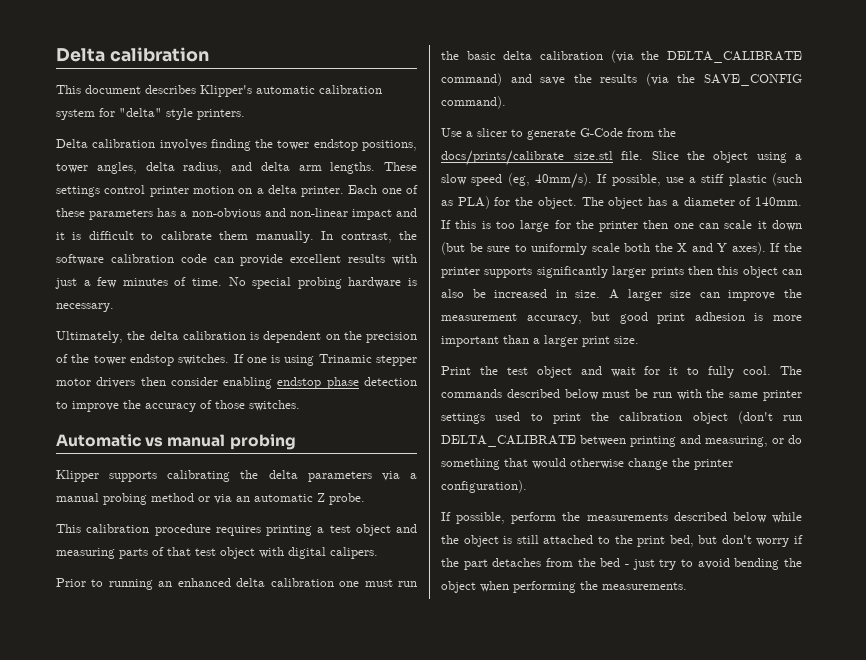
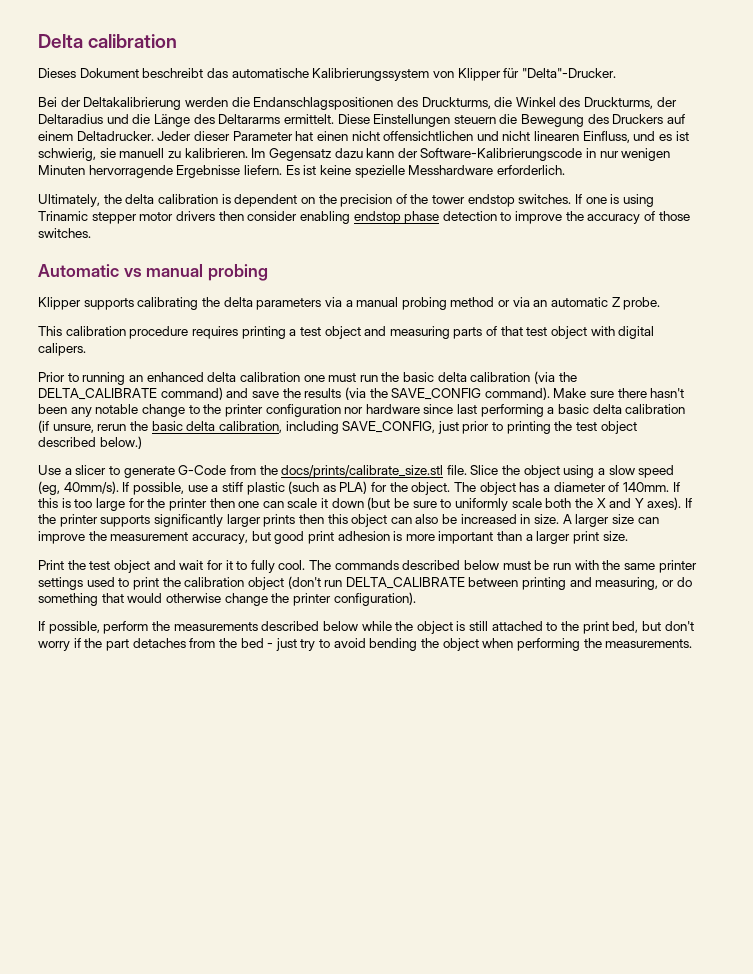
- This document describes Klipper's automatic calibration system for "delta" style printers.
- Delta calibration involves finding the tower endstop positions, tower angles, delta radius, and delta arm lengths. These settings control printer motion on a delta printer. Each one of these parameters has a non-obvious and non-linear impact and it is difficult to calibrate them manually. In contrast, the software calibration code can provide excellent results with just a few minutes of time. No special probing hardware is necessary.
+ Dieses Dokument beschreibt das automatische Kalibrierungssystem von Klipper für "Delta"-Drucker.
+ Bei der Deltakalibrierung werden die Endanschlagspositionen des Druckturms, die Winkel des Druckturms, der Deltaradius und die Länge des Deltararms ermittelt. Diese Einstellungen steuern die Bewegung des Druckers auf einem Deltadrucker. Jeder dieser Parameter hat einen nicht offensichtlichen und nicht linearen Einfluss, und es ist schwierig, sie manuell zu kalibrieren. Im Gegensatz dazu kann der Software-Kalibrierungscode in nur wenigen Minuten hervorragende Ergebnisse liefern. Es ist keine spezielle Messhardware erforderlich.
+ Make sure there hasn't been any notable change to the printer configuration nor hardware since last performing a basic delta calibration (if unsure, rerun the basic delta calibration, including SAVE_CONFIG, just prior to printing the test object described below.)

